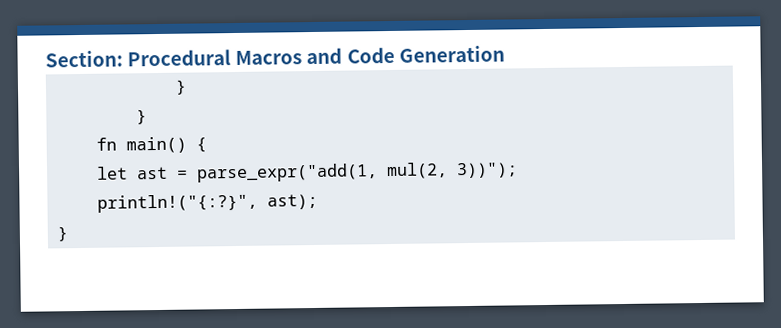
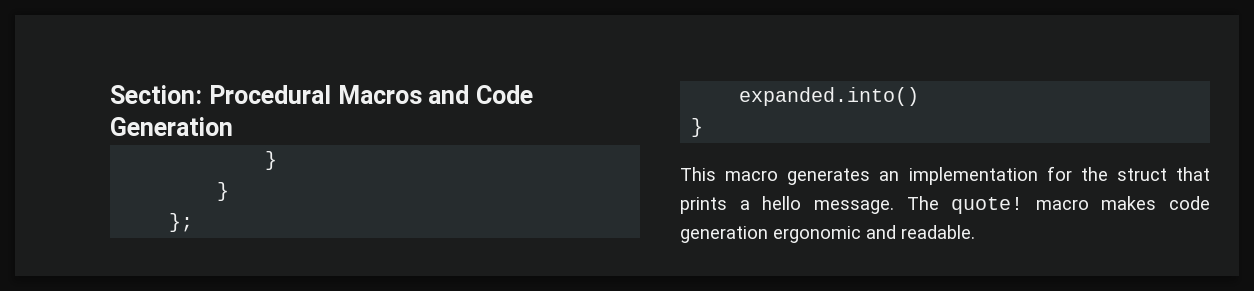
- fn main() {
- let ast = parse_expr("add(1, mul(2, 3))");
- println!("{:?}", ast);
+ };
+ expanded.into()
  }
+ This macro generates an implementation for the struct that prints a hello message. The quote! macro makes code generation ergonomic and readable.

